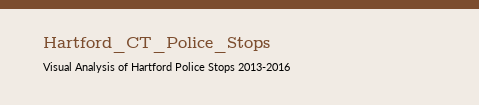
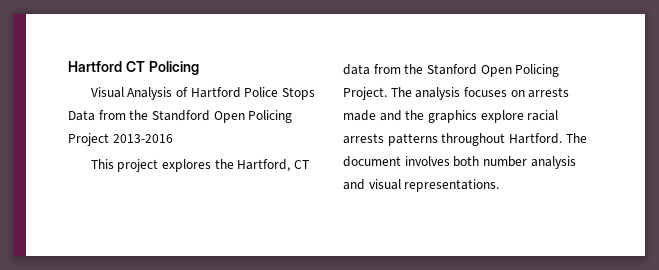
- Hartford_CT_Police_Stops
+ Hartford CT Policing
- Visual Analysis of Hartford Police Stops 2013-2016
+ Visual Analysis of Hartford Police Stops Data from the Standford Open Policing Project 2013-2016
+ This project explores the Hartford, CT data from the Stanford Open Policing Project. The analysis focuses on arrests made and the graphics explore racial arrests patterns throughout Hartford. The document involves both number analysis and visual representations.

